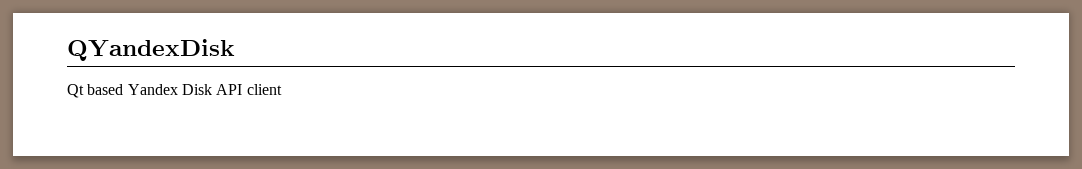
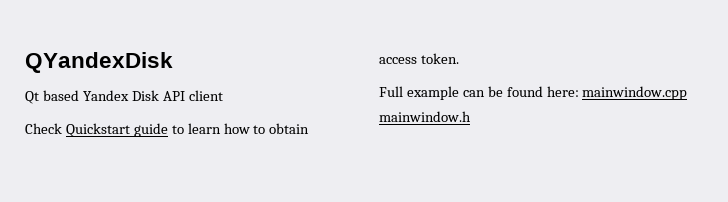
+ Check Quickstart guide to learn how to obtain access token.
+ Full example can be found here: mainwindow.cpp mainwindow.h

